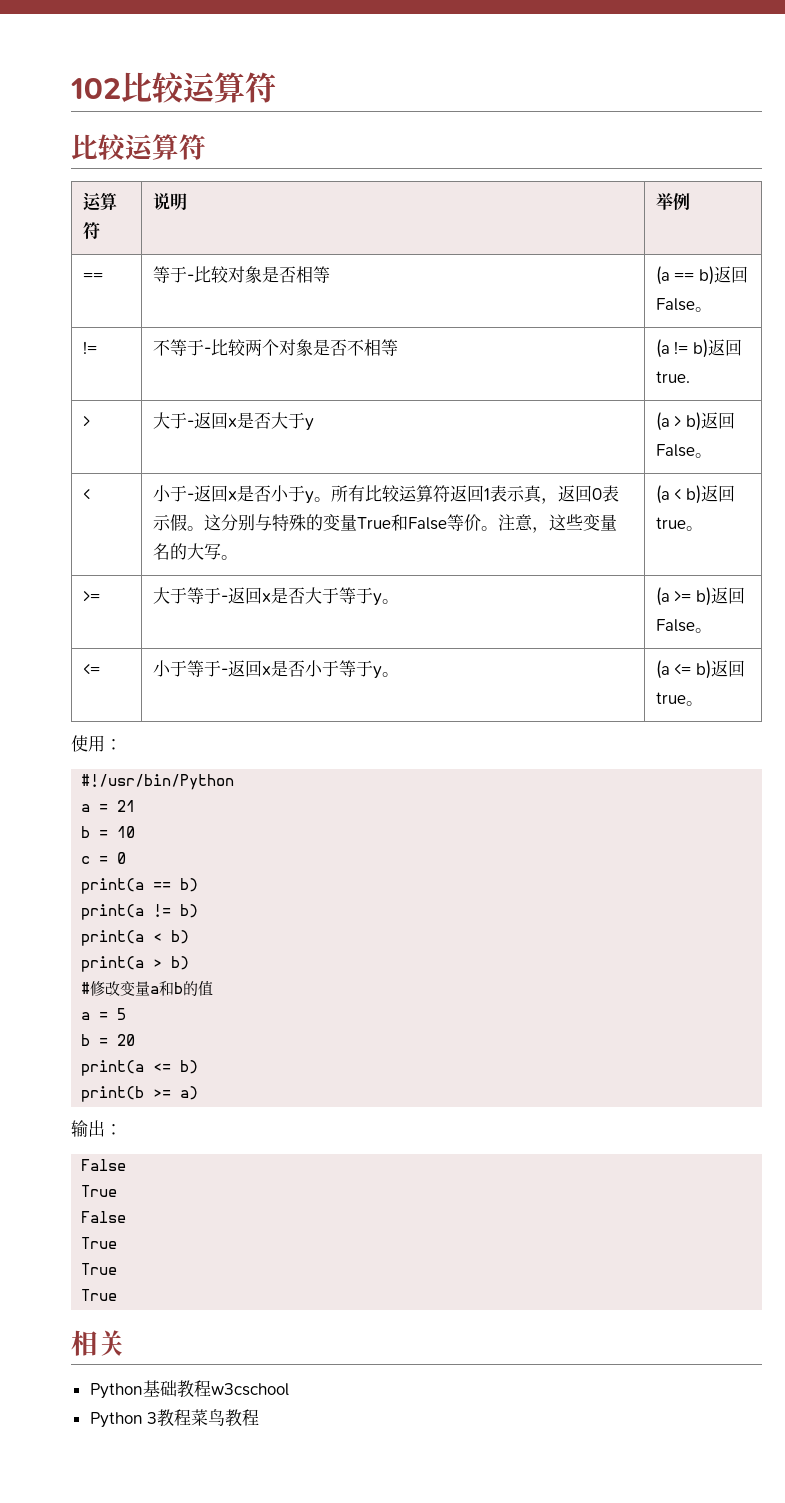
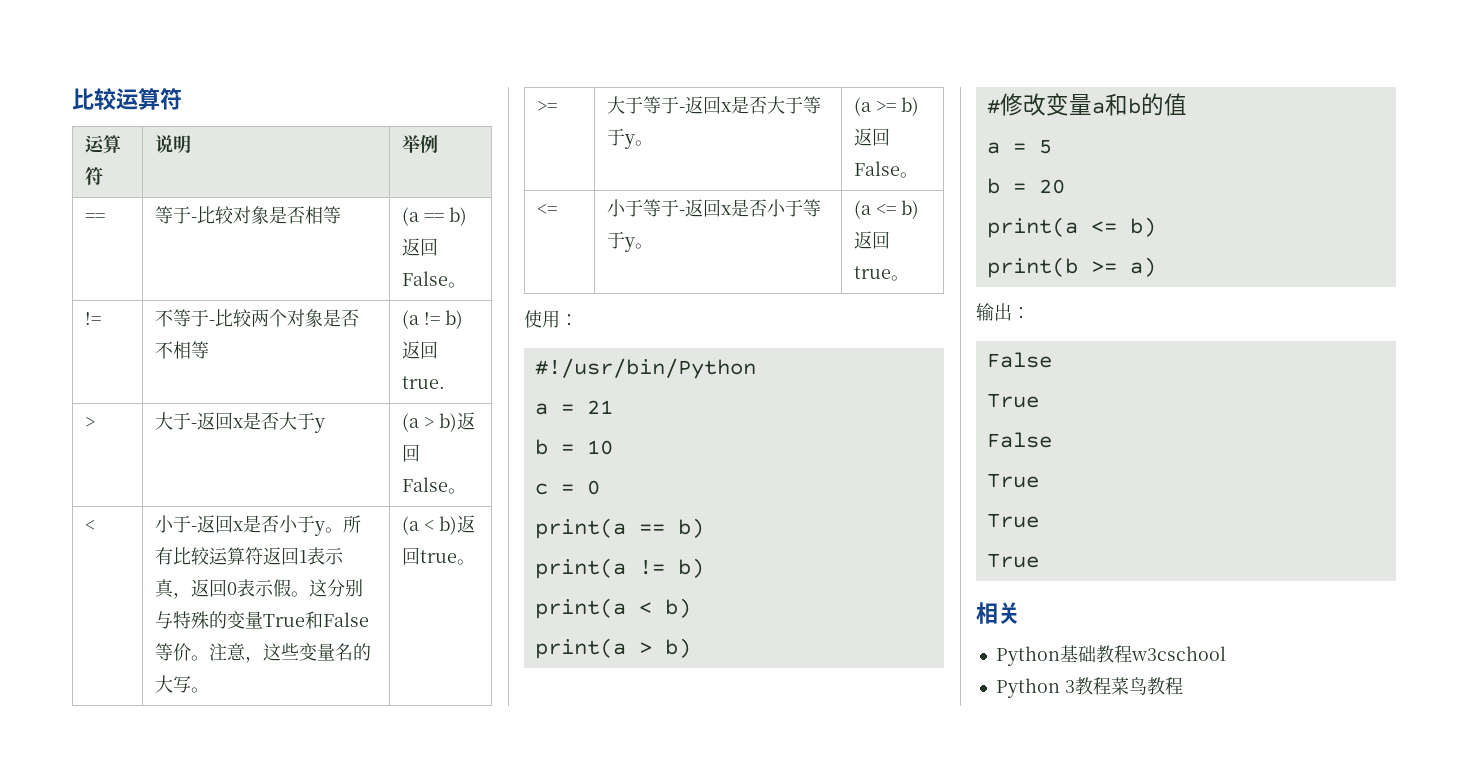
- 102比较运算符

